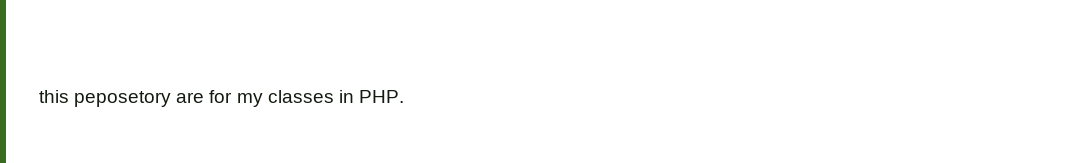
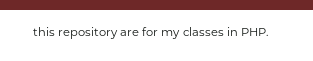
- this peposetory are for my classes in PHP.
+ this repository are for my classes in PHP.

